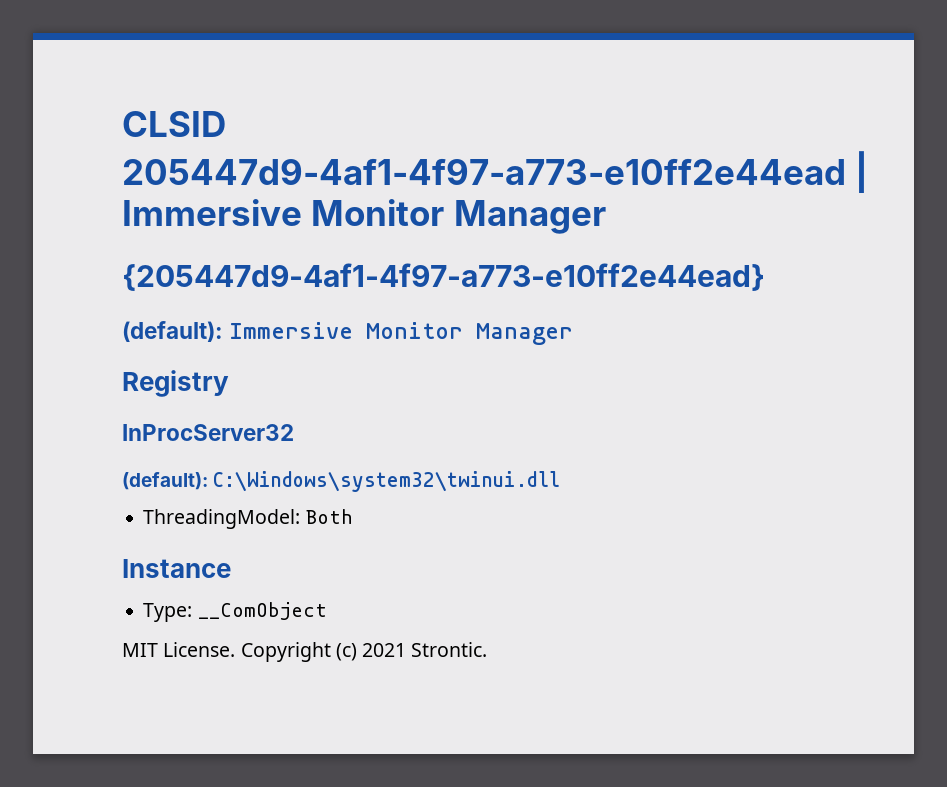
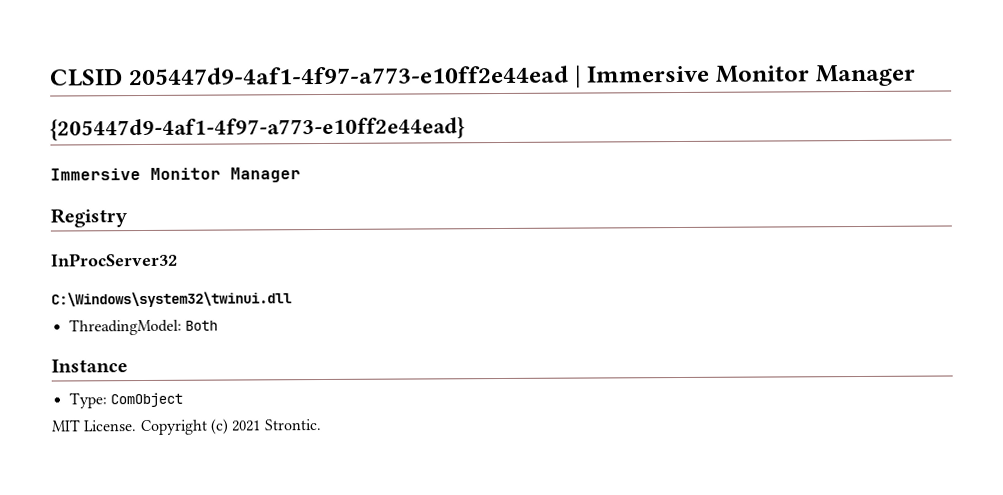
  {205447d9-4af1-4f97-a773-e10ff2e44ead}
- (default): Immersive Monitor Manager
+ Immersive Monitor Manager
- (default): C:\Windows\system32\twinui.dll
+ C:\Windows\system32\twinui.dll
- Type: __ComObject
+ Type: ComObject

